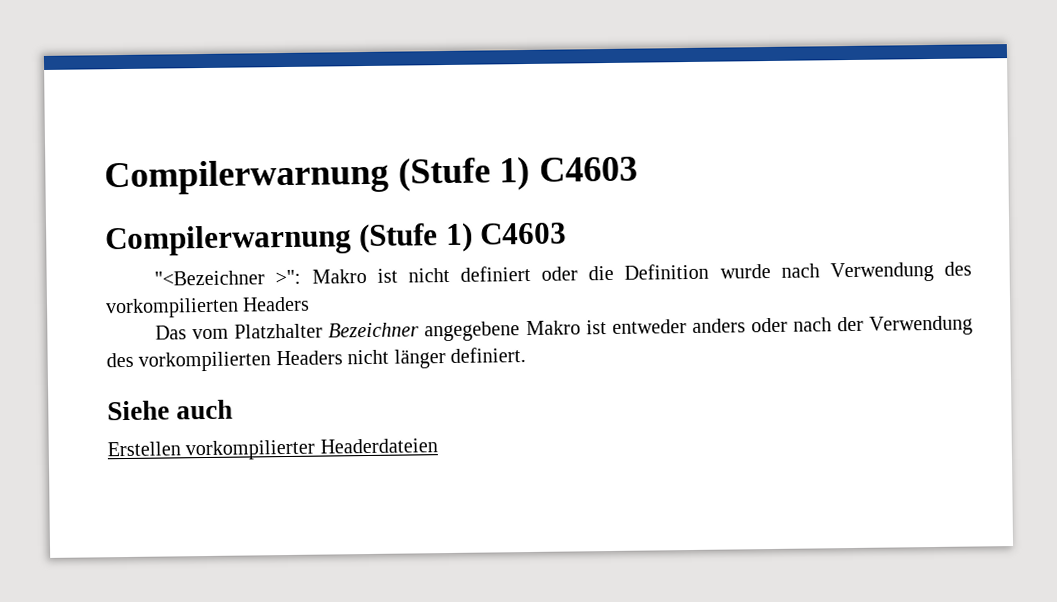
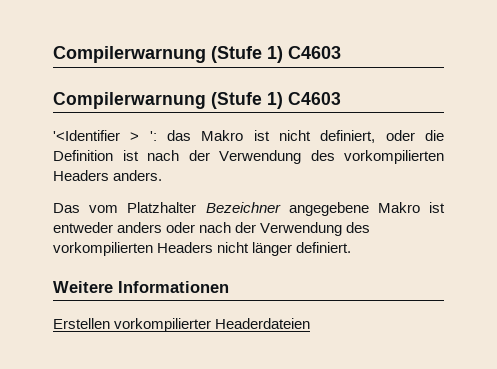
- "<Bezeichner >": Makro ist nicht definiert oder die Definition wurde nach Verwendung des vorkompilierten Headers
+ '<Identifier > ': das Makro ist nicht definiert, oder die Definition ist nach der Verwendung des vorkompilierten Headers anders.
- Siehe auch
+ Weitere Informationen

